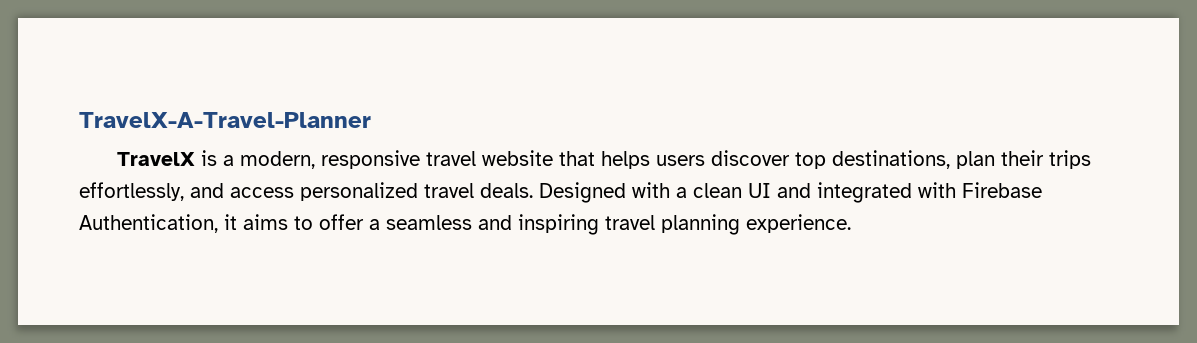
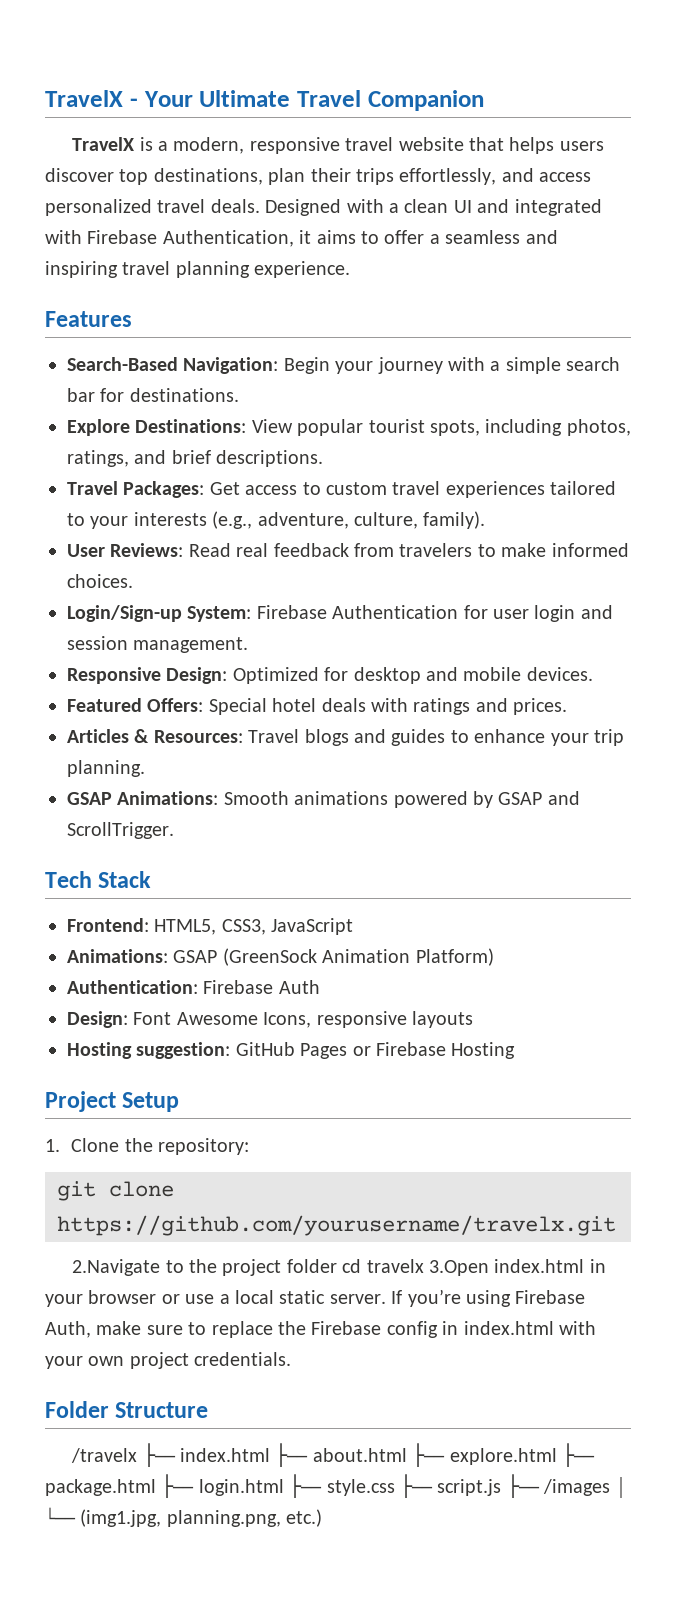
- TravelX-A-Travel-Planner
+ TravelX - Your Ultimate Travel Companion
+ Features
+ Search-Based Navigation: Begin your journey with a simple search bar for destinations.
+ Explore Destinations: View popular tourist spots, including photos, ratings, and brief descriptions.
+ Travel Packages: Get access to custom travel experiences tailored to your interests (e.g., adventure, culture, family).
+ User Reviews: Read real feedback from travelers to make informed choices.
+ Login/Sign-up System: Firebase Authentication for user login and session management.
+ Responsive Design: Optimized for desktop and mobile devices.
+ Featured Offers: Special hotel deals with ratings and prices.
+ Articles & Resources: Travel blogs and guides to enhance your trip planning.
+ GSAP Animations: Smooth animations powered by GSAP and ScrollTrigger.
+ Tech Stack
+ Frontend: HTML5, CSS3, JavaScript
+ Animations: GSAP (GreenSock Animation Platform)
+ Authentication: Firebase Auth
+ Design: Font Awesome Icons, responsive layouts
+ Hosting suggestion: GitHub Pages or Firebase Hosting
+ Project Setup
+ 1. Clone the repository:
+ git clone https://github.com/yourusername/travelx.git
+ 2.Navigate to the project folder cd travelx 3.Open index.html in your browser or use a local static server. If you’re using Firebase Auth, make sure to replace the Firebase config in index.html with your own project credentials.
+ Folder Structure
+ /travelx ├── index.html ├── about.html ├── explore.html ├── package.html ├── login.html ├── style.css ├── script.js ├── /images │ └── (img1.jpg, planning.png, etc.)

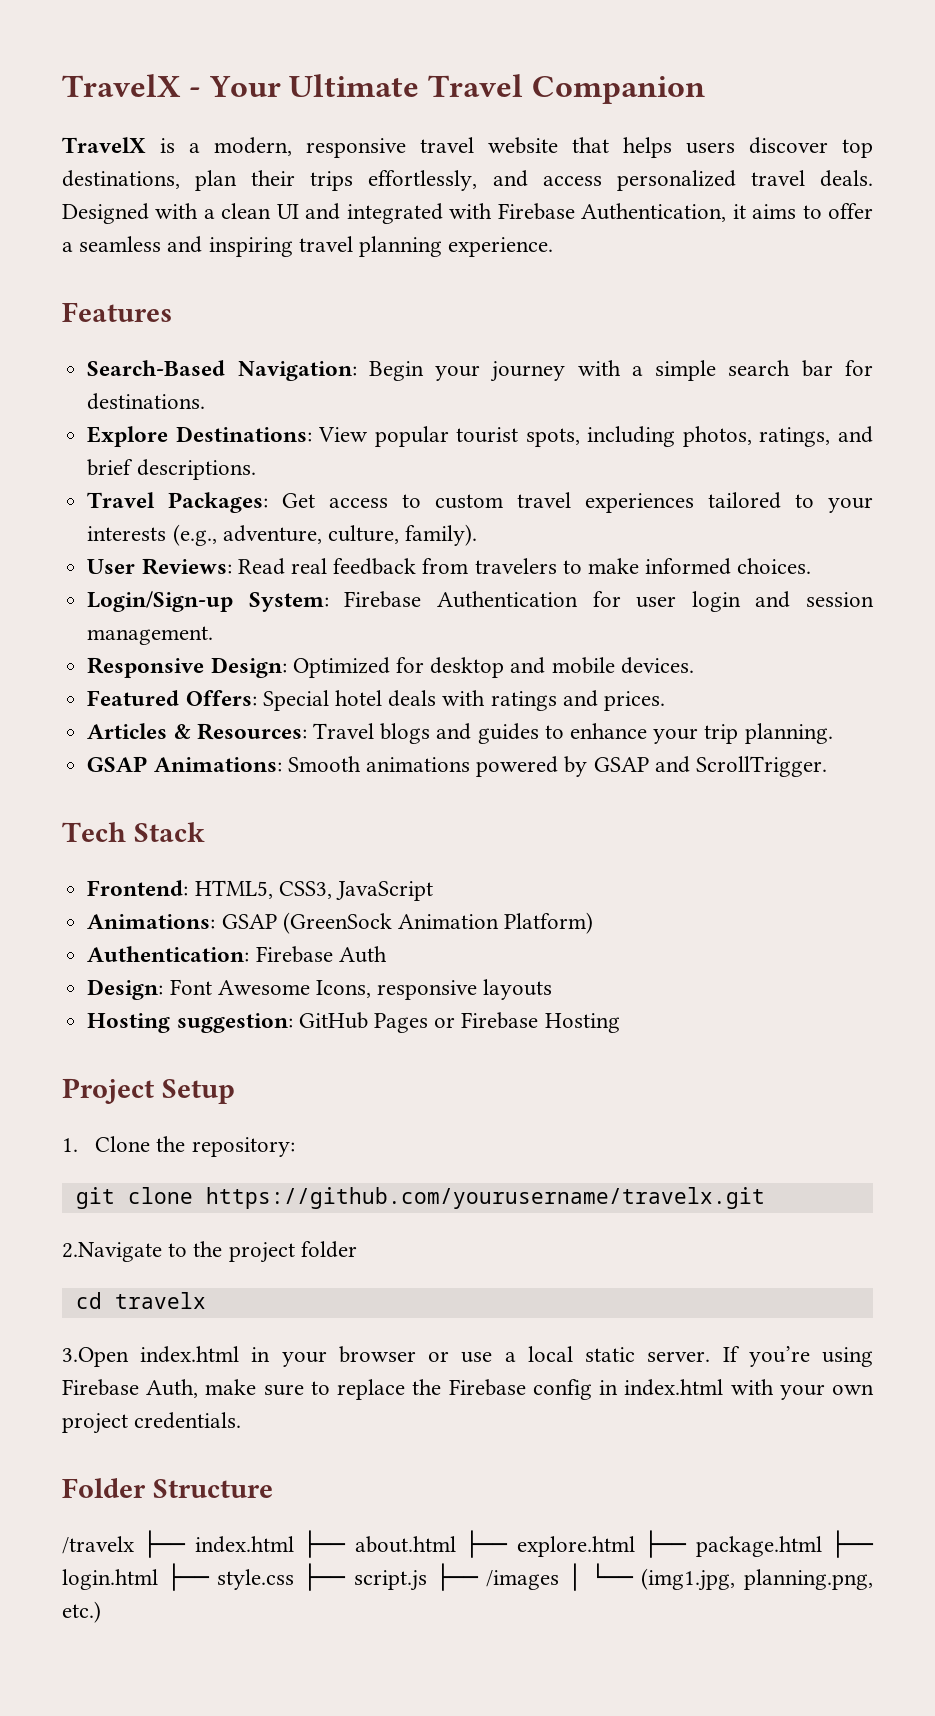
- 2.Navigate to the project folder cd travelx 3.Open index.html in your browser or use a local static server.
+ 2.Navigate to the project folder
+ cd travelx
+ 3.Open index.html in your browser or use a local static server.

